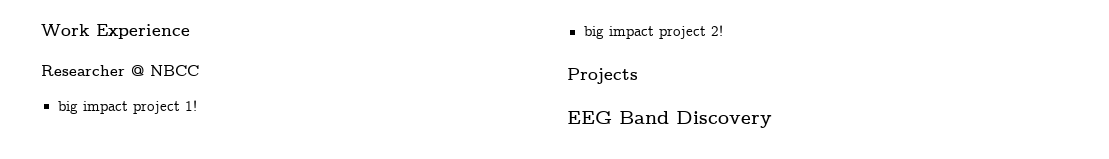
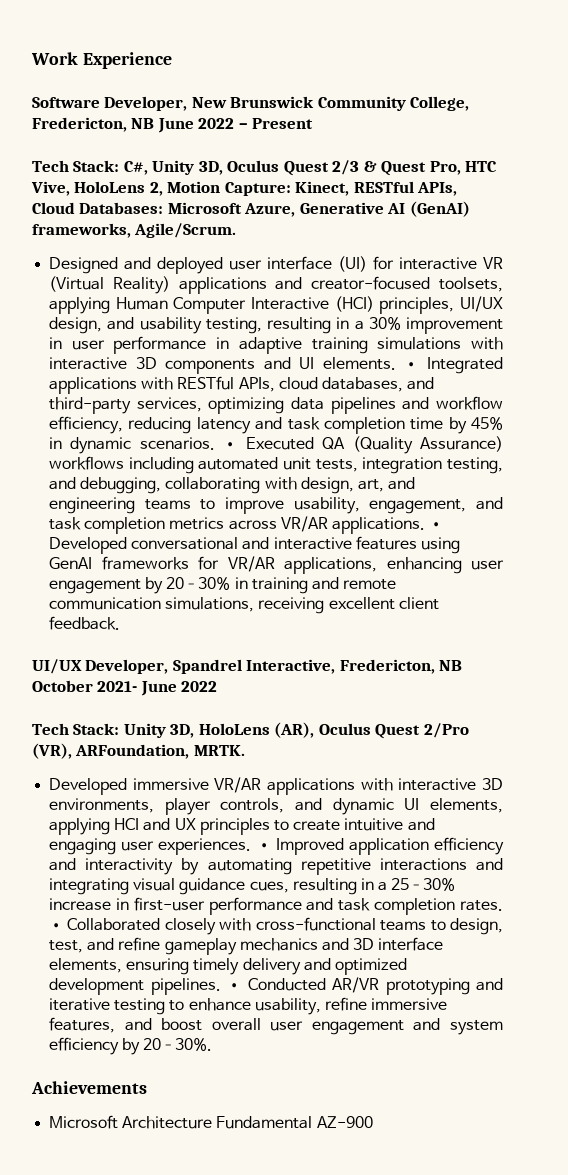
- Researcher @ NBCC
- big impact project 1!
- big impact project 2!
- Projects
- EEG Band Discovery
+ Software Developer, New Brunswick Community College, Fredericton, NB June 2022 – Present
+ Tech Stack: C#, Unity 3D, Oculus Quest 2/3 & Quest Pro, HTC Vive, HoloLens 2, Motion Capture: Kinect, RESTful APIs, Cloud Databases: Microsoft Azure, Generative AI (GenAI) frameworks, Agile/Scrum.
+ Designed and deployed user interface (UI) for interactive VR (Virtual Reality) applications and creator-focused toolsets, applying Human Computer Interactive (HCI) principles, UI/UX design, and usability testing, resulting in a 30% improvement in user performance in adaptive training simulations with interactive 3D components and UI elements. • Integrated applications with RESTful APIs, cloud databases, and third-party services, optimizing data pipelines and workflow efficiency, reducing latency and task completion time by 45% in dynamic scenarios. • Executed QA (Quality Assurance) workflows including automated unit tests, integration testing, and debugging, collaborating with design, art, and engineering teams to improve usability, engagement, and task completion metrics across VR/AR applications. • Developed conversational and interactive features using GenAI frameworks for VR/AR applications, enhancing user engagement by 20–30% in training and remote communication simulations, receiving excellent client feedback.
+ UI/UX Developer, Spandrel Interactive, Fredericton, NB October 2021- June 2022
+ Tech Stack: Unity 3D, HoloLens (AR), Oculus Quest 2/Pro (VR), ARFoundation, MRTK.
+ Developed immersive VR/AR applications with interactive 3D environments, player controls, and dynamic UI elements, applying HCI and UX principles to create intuitive and engaging user experiences. • Improved application efficiency and interactivity by automating repetitive interactions and integrating visual guidance cues, resulting in a 25–30% increase in first-user performance and task completion rates. • Collaborated closely with cross-functional teams to design, test, and refine gameplay mechanics and 3D interface elements, ensuring timely delivery and optimized development pipelines. • Conducted AR/VR prototyping and iterative testing to enhance usability, refine immersive features, and boost overall user engagement and system efficiency by 20–30%.
+ Achievements
+ Microsoft Architecture Fundamental AZ-900

